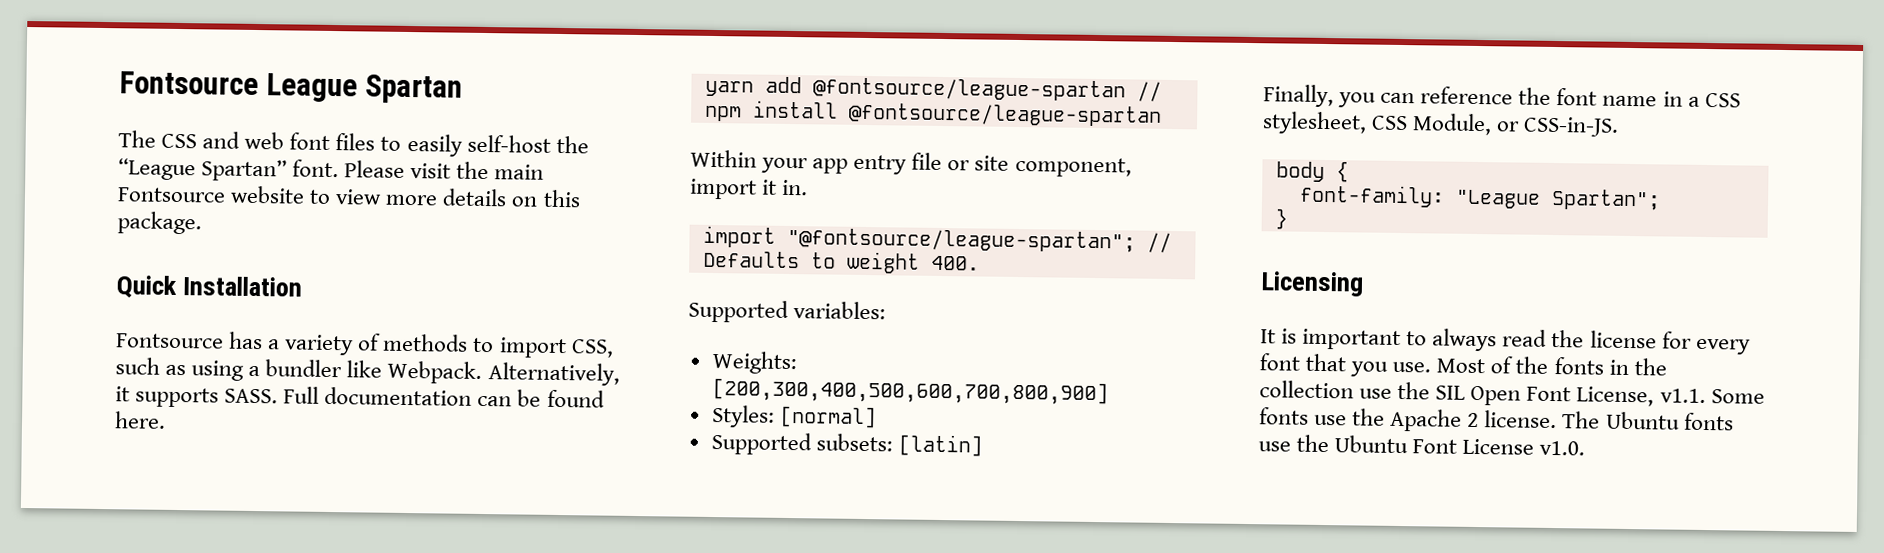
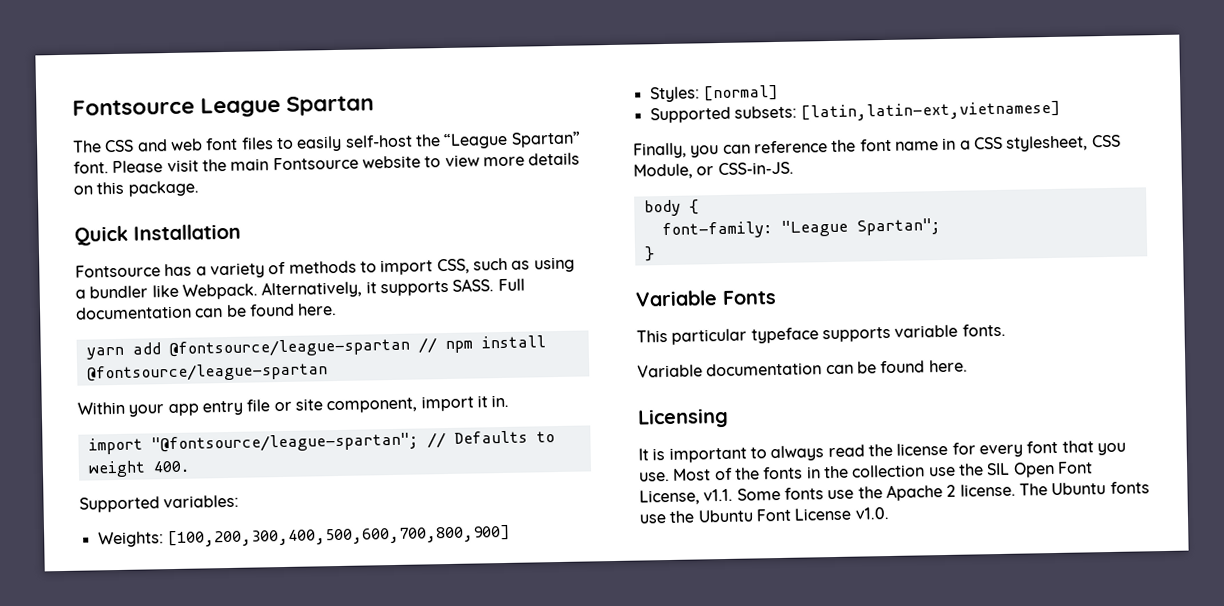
- Weights: [200,300,400,500,600,700,800,900]
+ Weights: [100,200,300,400,500,600,700,800,900]
- Supported subsets: [latin]
+ Supported subsets: [latin,latin-ext,vietnamese]
+ Variable Fonts
+ This particular typeface supports variable fonts.
+ Variable documentation can be found here.

